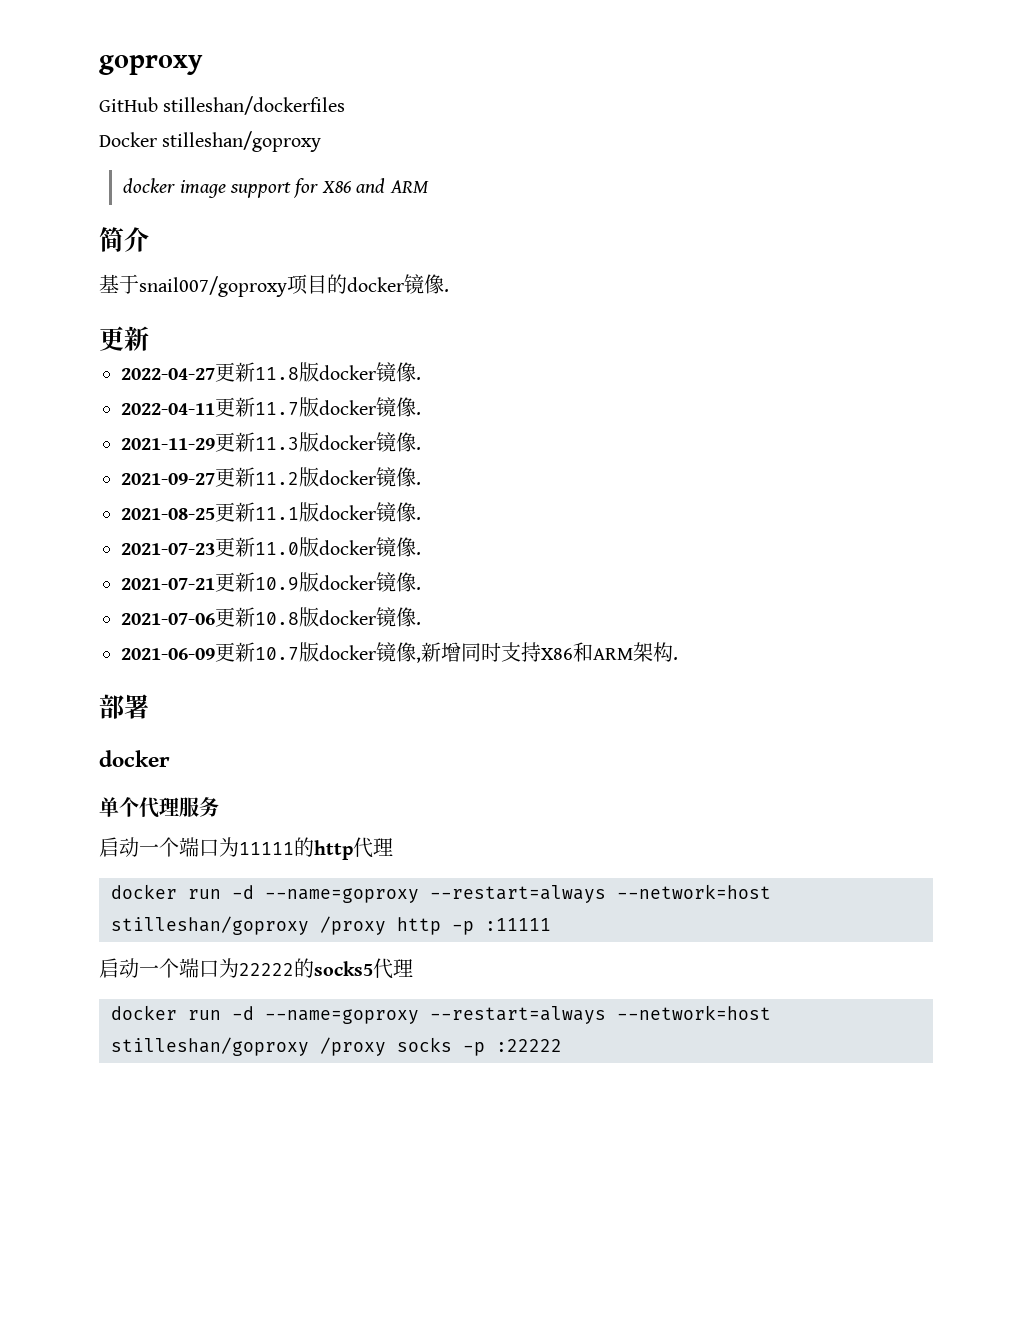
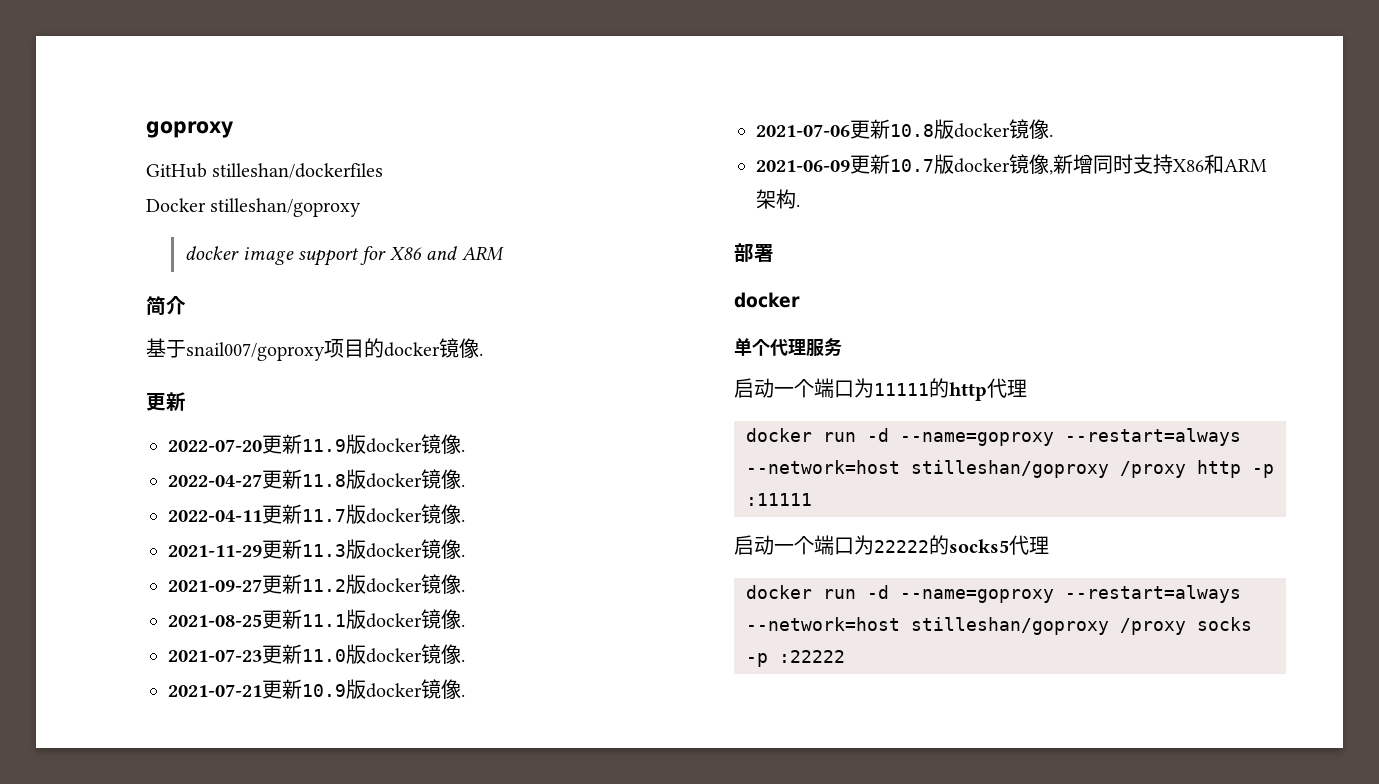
+ 2022-07-20更新11.9版docker镜像.

